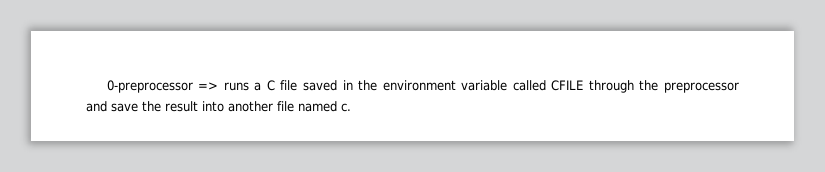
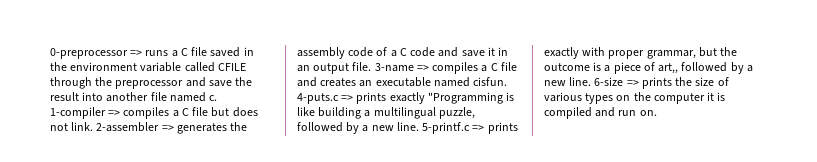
+ 1-compiler => compiles a C file but does not link. 2-assembler => generates the assembly code of a C code and save it in an output file. 3-name => compiles a C file and creates an executable named cisfun. 4-puts.c => prints exactly "Programming is like building a multilingual puzzle, followed by a new line. 5-printf.c => prints exactly with proper grammar, but the outcome is a piece of art,, followed by a new line. 6-size => prints the size of various types on the computer it is compiled and run on.

